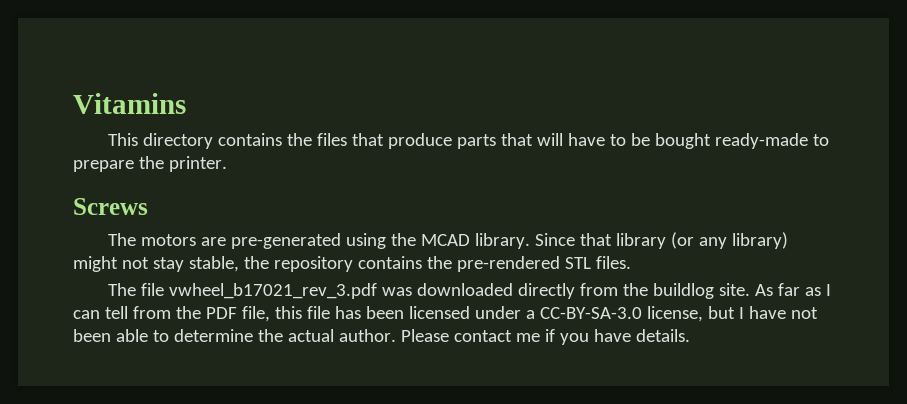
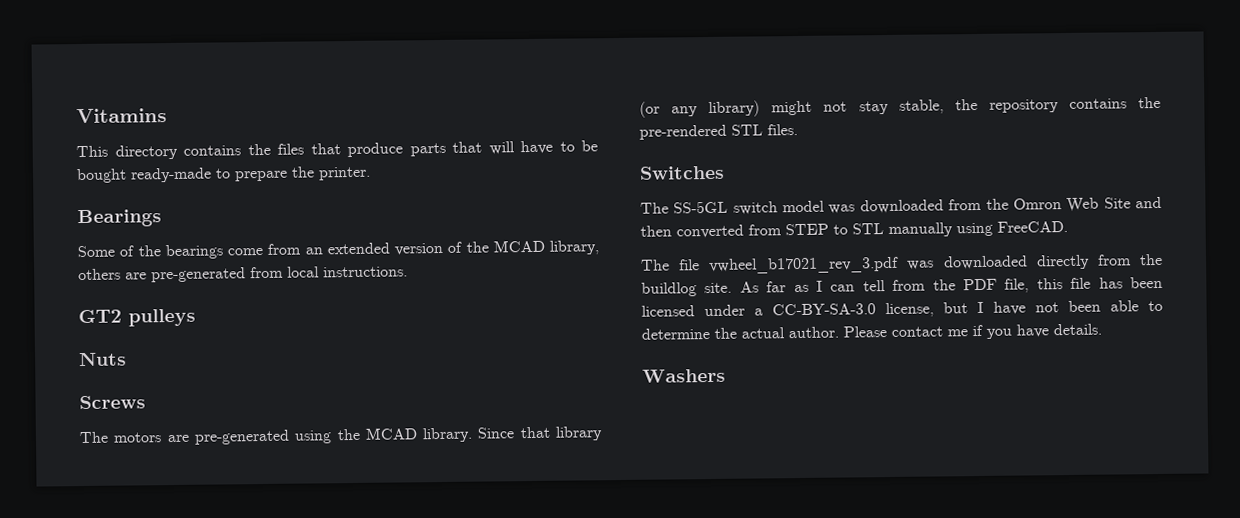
+ Bearings
+ Some of the bearings come from an extended version of the MCAD library, others are pre-generated from local instructions.
+ GT2 pulleys
+ Nuts
+ Switches
+ The SS-5GL switch model was downloaded from the Omron Web Site and then converted from STEP to STL manually using FreeCAD.
+ Washers

